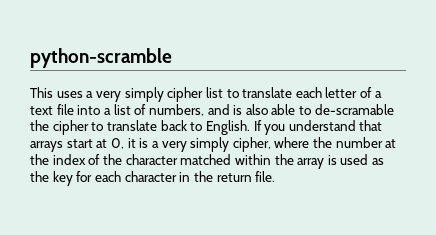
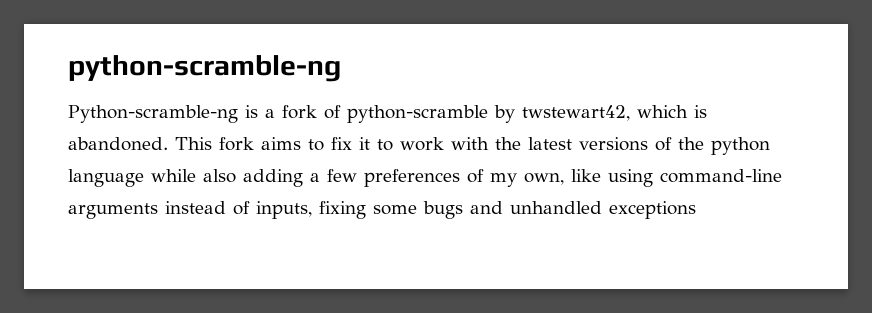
- python-scramble
- This uses a very simply cipher list to translate each letter of a text file into a list of numbers, and is also able to de-scramable the cipher to translate back to English. If you understand that arrays start at 0, it is a very simply cipher, where the number at the index of the character matched within the array is used as the key for each character in the return file.
+ python-scramble-ng
+ Python-scramble-ng is a fork of python-scramble by twstewart42, which is abandoned. This fork aims to fix it to work with the latest versions of the python language while also adding a few preferences of my own, like using command-line arguments instead of inputs, fixing some bugs and unhandled exceptions

